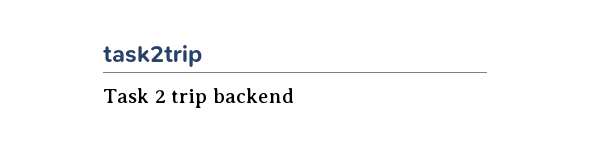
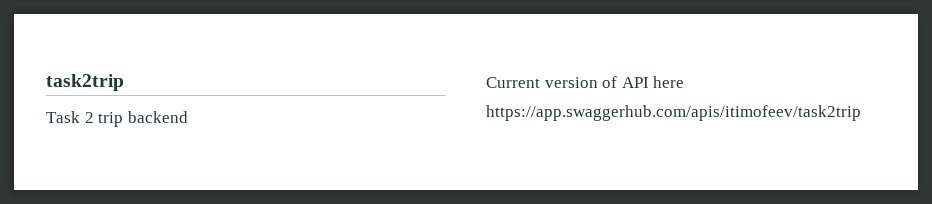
+ Current version of API here https://app.swaggerhub.com/apis/itimofeev/task2trip

